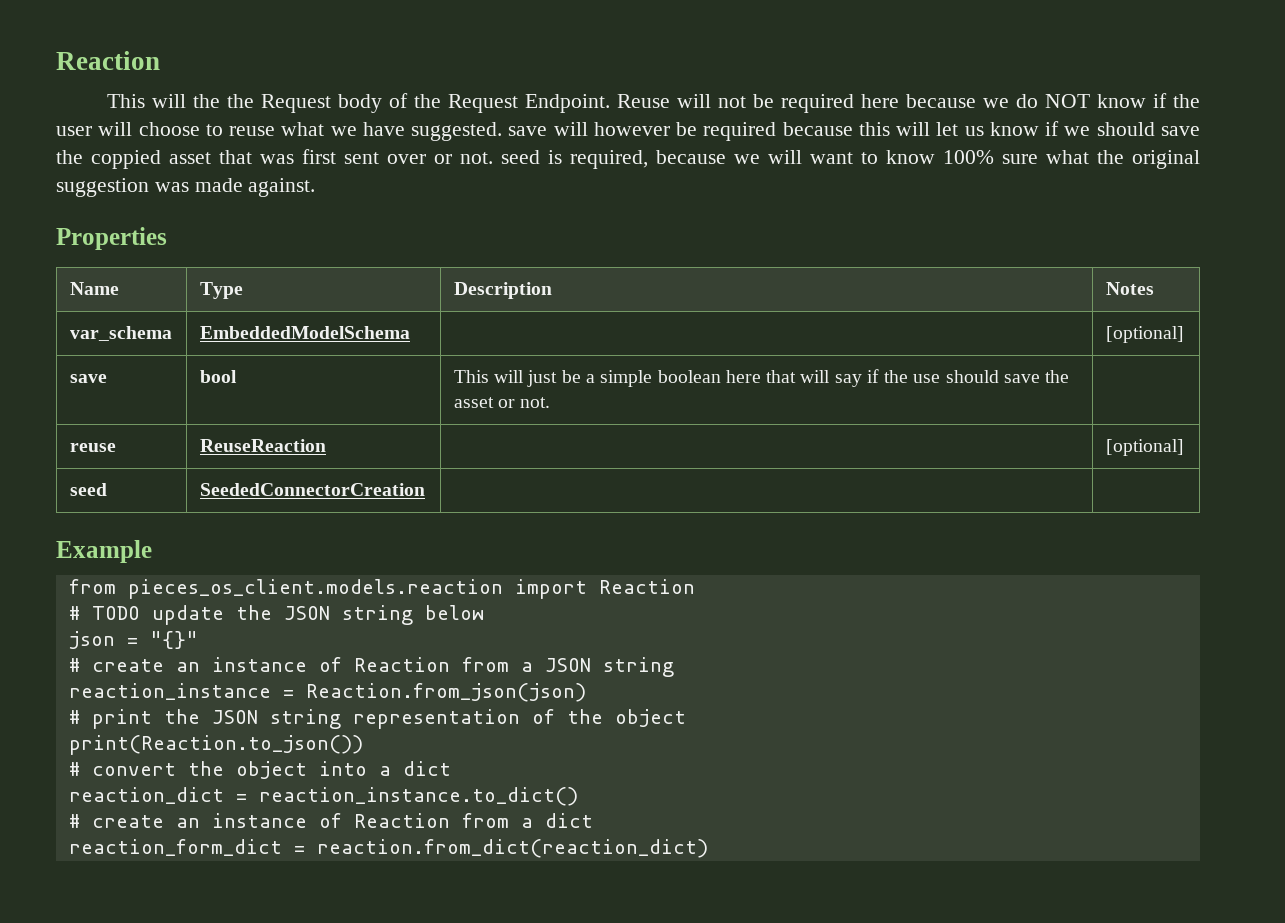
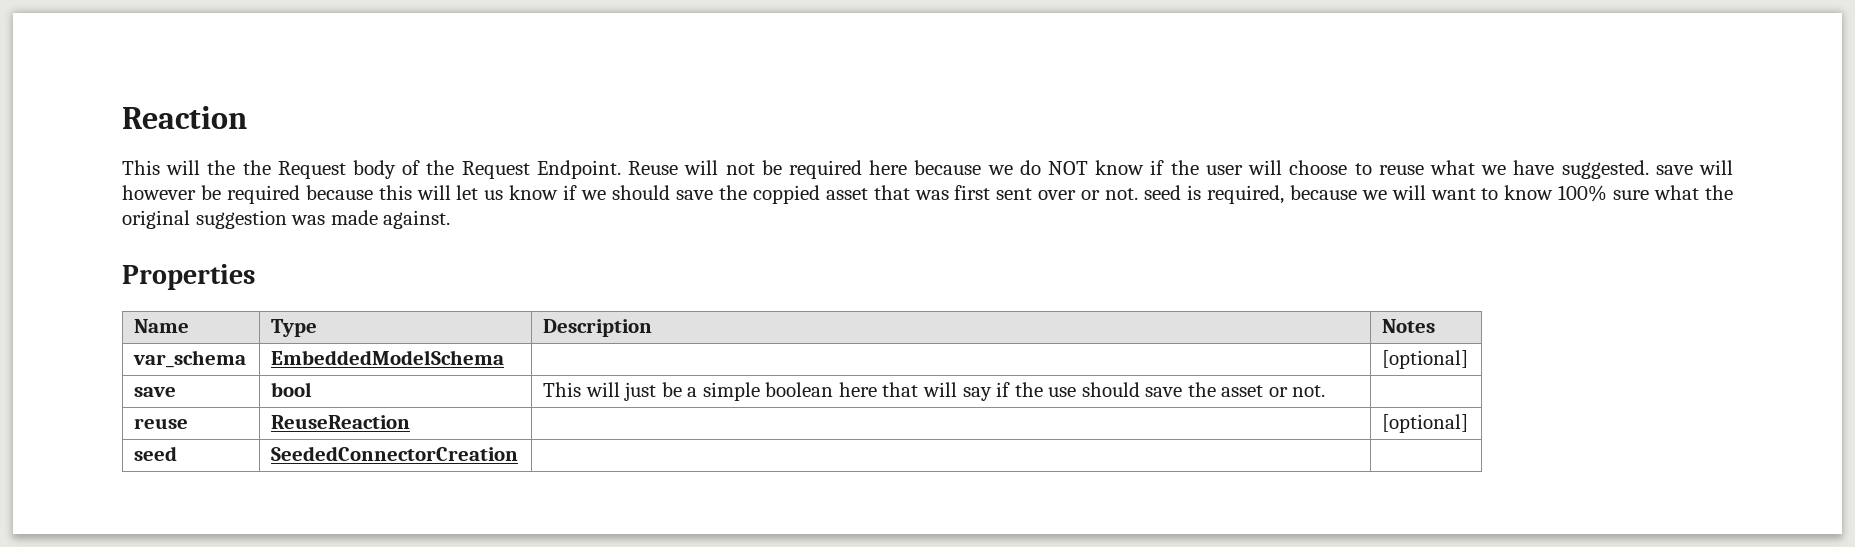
- Example
- from pieces_os_client.models.reaction import Reaction
- # TODO update the JSON string below
- json = "{}"
- # create an instance of Reaction from a JSON string
- reaction_instance = Reaction.from_json(json)
- # print the JSON string representation of the object
- print(Reaction.to_json())
- # convert the object into a dict
- reaction_dict = reaction_instance.to_dict()
- # create an instance of Reaction from a dict
- reaction_form_dict = reaction.from_dict(reaction_dict)

